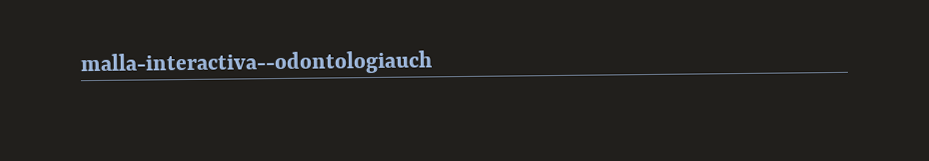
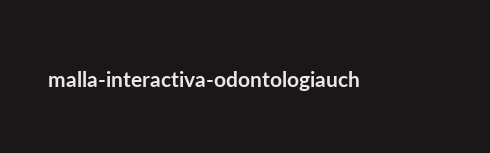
- malla-interactiva--odontologiauch
+ malla-interactiva-odontologiauch

